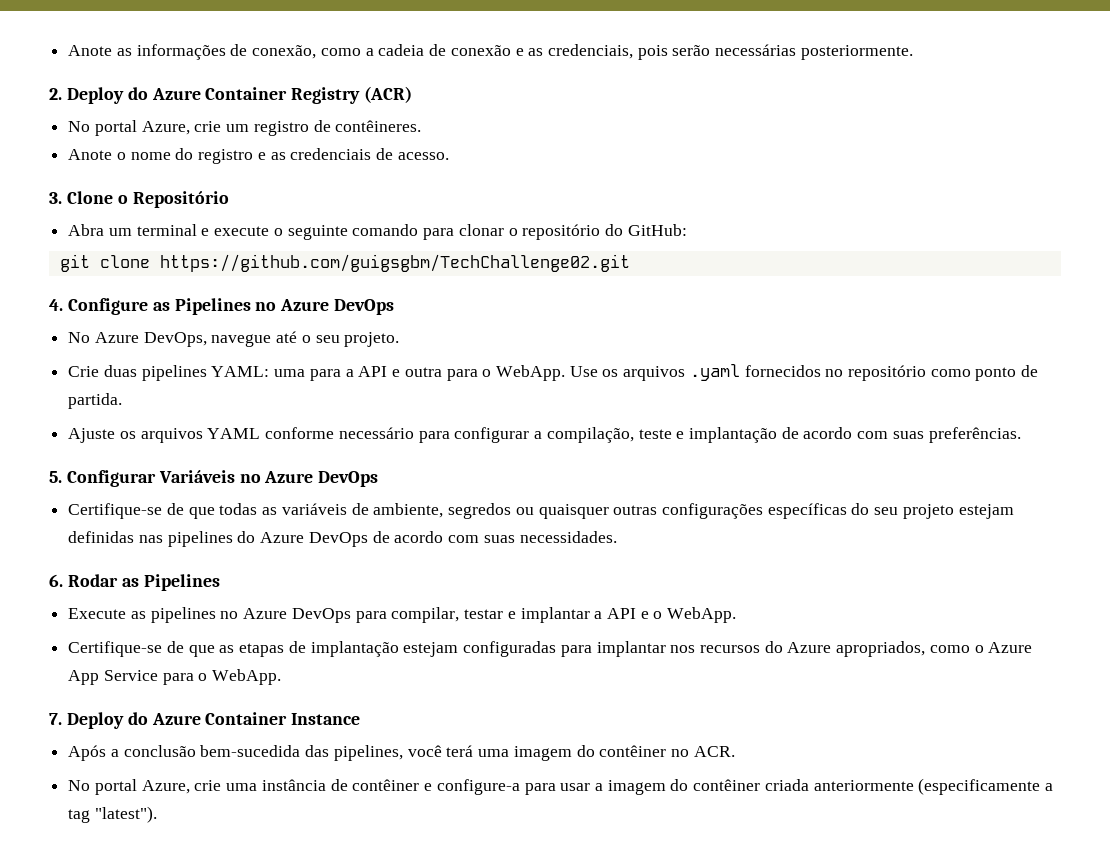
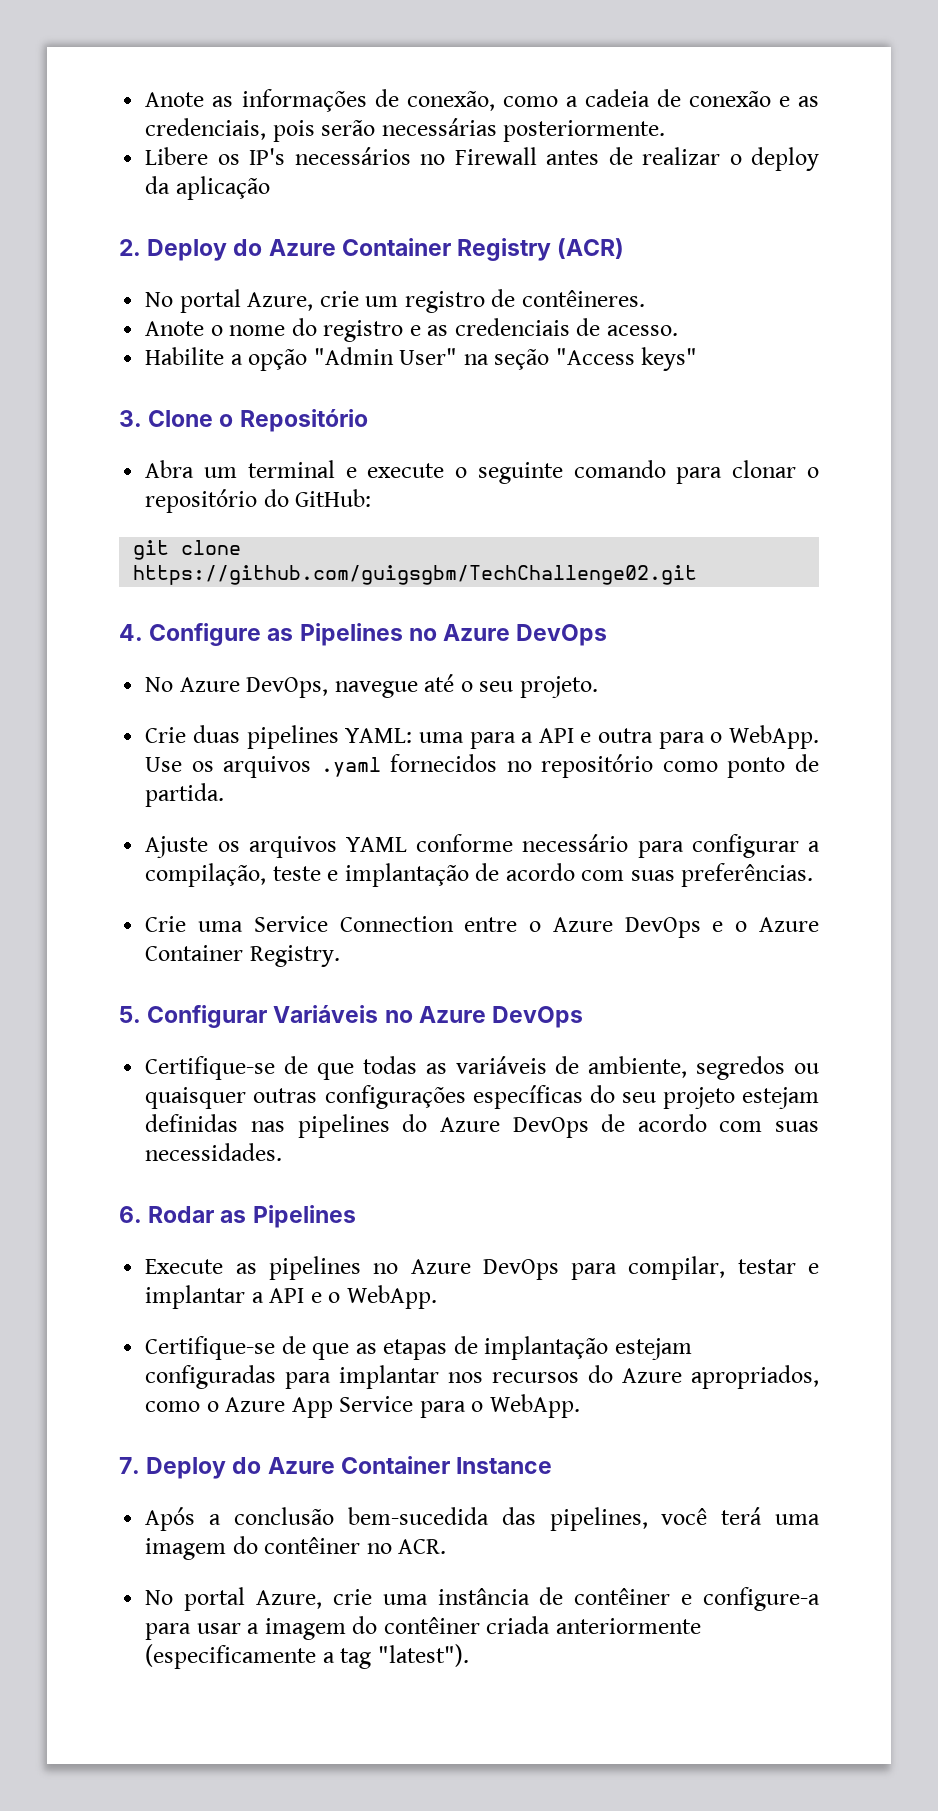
+ Libere os IP's necessários no Firewall antes de realizar o deploy da aplicação
+ Habilite a opção "Admin User" na seção "Access keys"
+ Crie uma Service Connection entre o Azure DevOps e o Azure Container Registry.

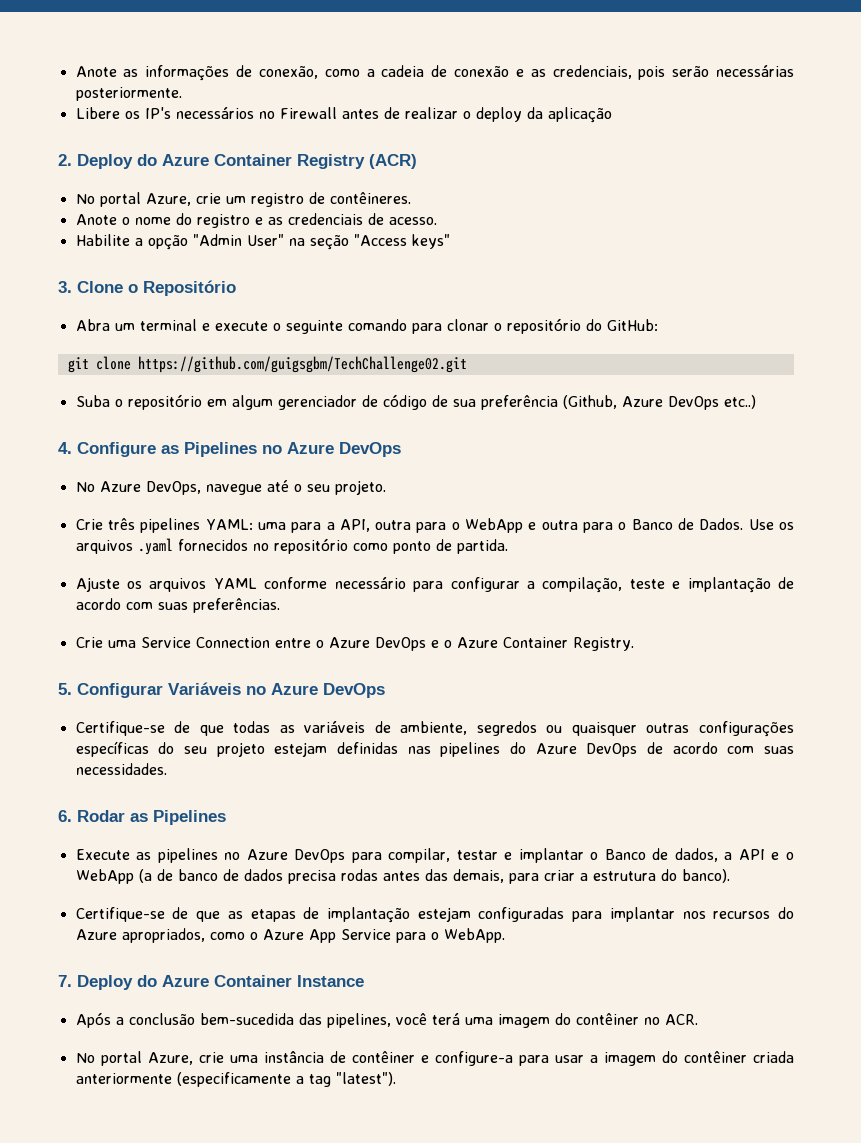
+ Suba o repositório em algum gerenciador de código de sua preferência (Github, Azure DevOps etc..)
- Crie duas pipelines YAML: uma para a API e outra para o WebApp.
+ Crie três pipelines YAML: uma para a API, outra para o WebApp e outra para o Banco de Dados.
- Execute as pipelines no Azure DevOps para compilar, testar e implantar a API e o WebApp.
+ Execute as pipelines no Azure DevOps para compilar, testar e implantar o Banco de dados, a API e o WebApp (a de banco de dados precisa rodas antes das demais, para criar a estrutura do banco).

